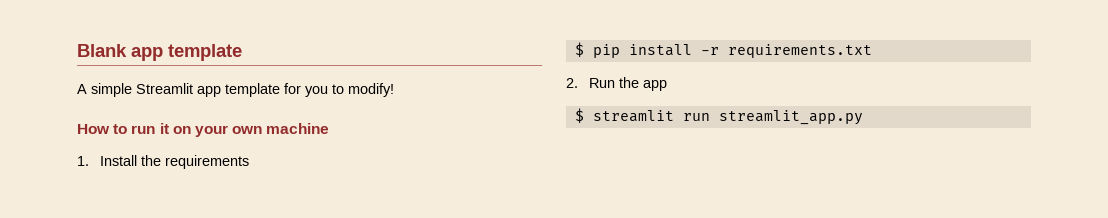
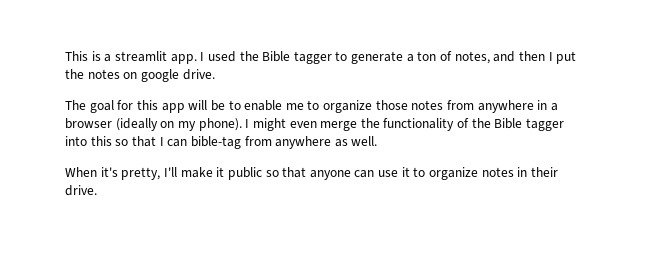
- Blank app template
- A simple Streamlit app template for you to modify!
- How to run it on your own machine
- 1. Install the requirements
- $ pip install -r requirements.txt
- 2. Run the app
- $ streamlit run streamlit_app.py
+ This is a streamlit app. I used the Bible tagger to generate a ton of notes, and then I put the notes on google drive.
+ The goal for this app will be to enable me to organize those notes from anywhere in a browser (ideally on my phone). I might even merge the functionality of the Bible tagger into this so that I can bible-tag from anywhere as well.
+ When it's pretty, I'll make it public so that anyone can use it to organize notes in their drive.

